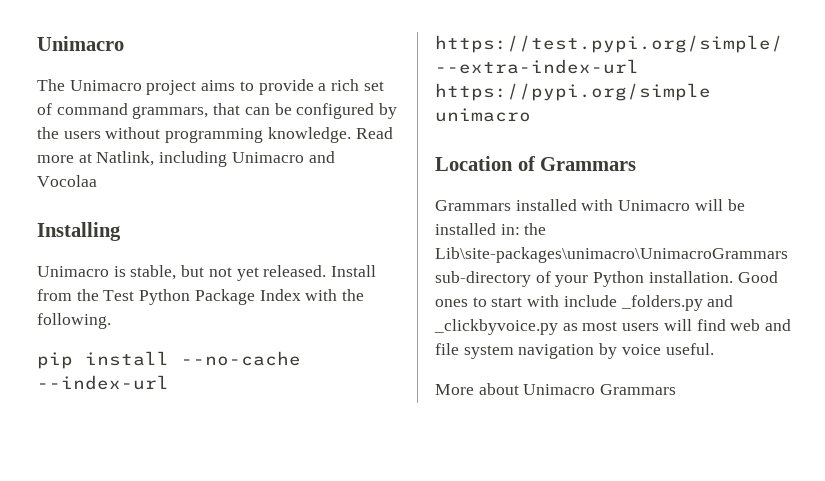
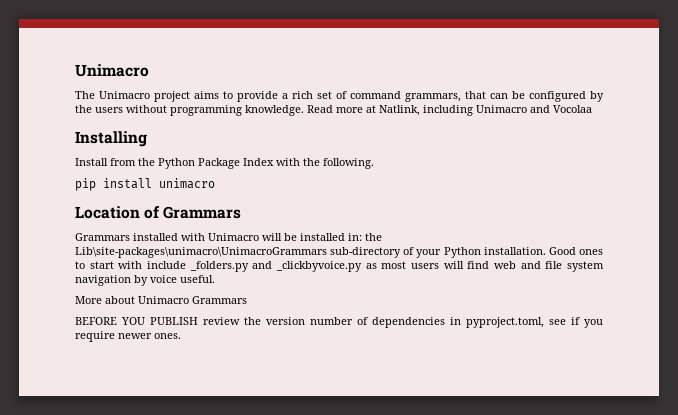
- Unimacro is stable, but not yet released. Install from the Test Python Package Index with the following.
+ Install from the Python Package Index with the following.
- pip install --no-cache --index-url https://test.pypi.org/simple/ --extra-index-url https://pypi.org/simple unimacro
+ pip install unimacro
+ BEFORE YOU PUBLISH review the version number of dependencies in pyproject.toml, see if you require newer ones.

